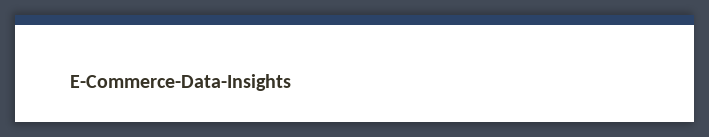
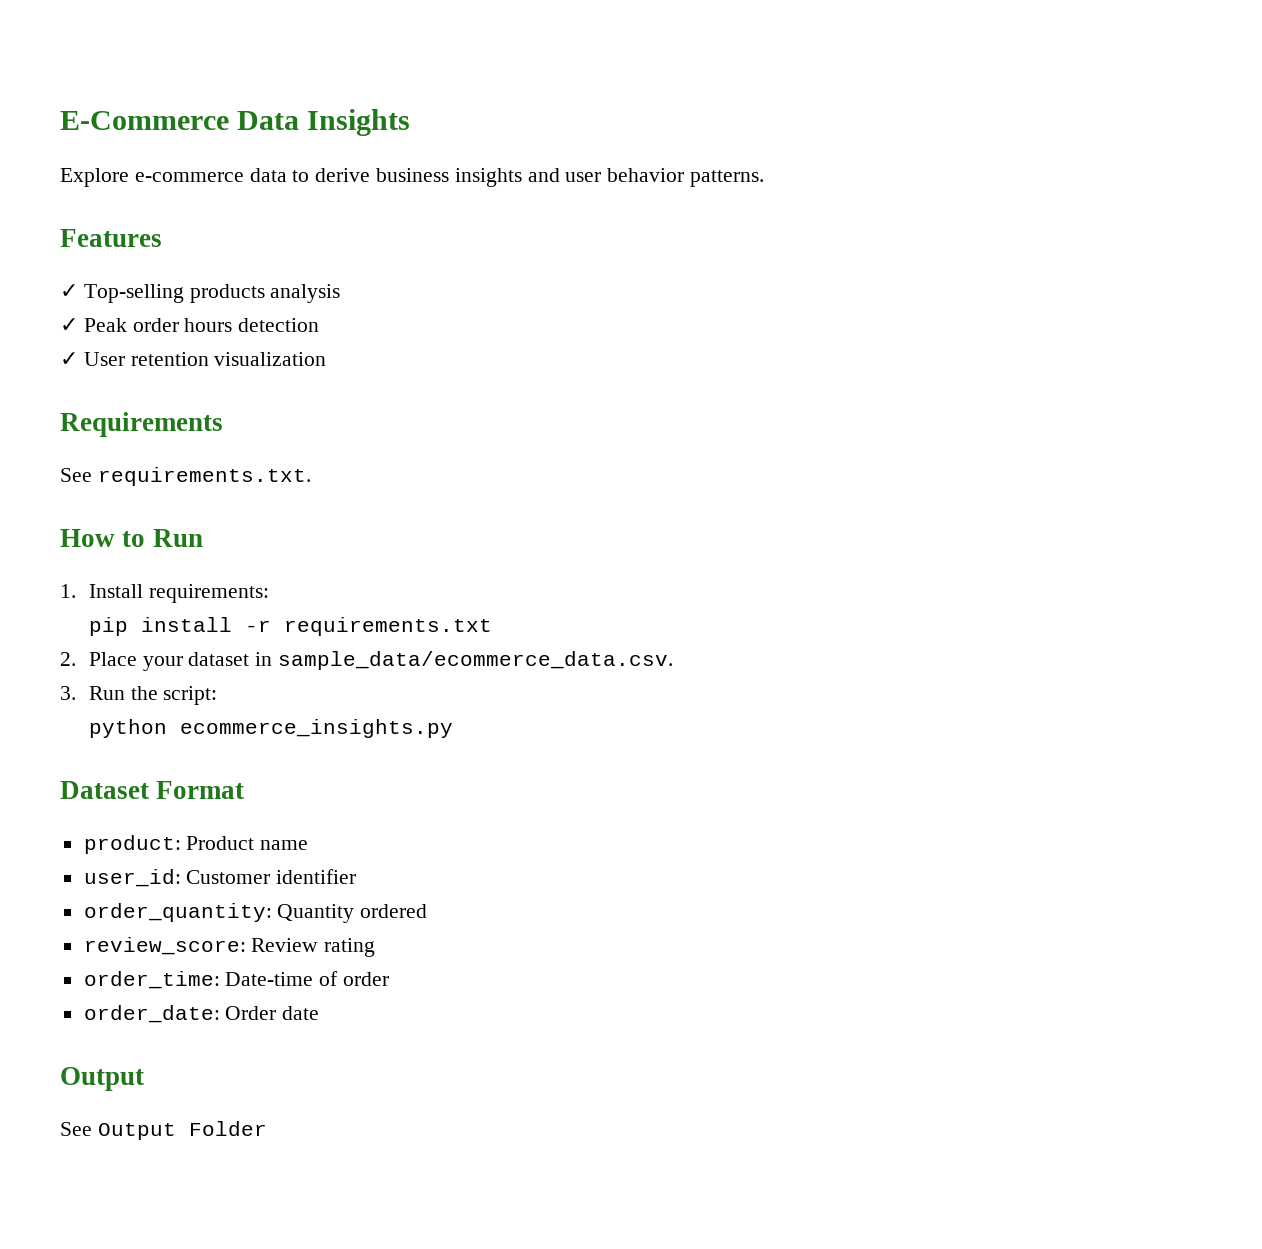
- E-Commerce-Data-Insights
+ E-Commerce Data Insights
+ Explore e-commerce data to derive business insights and user behavior patterns.
+ Features
+ ✓ Top-selling products analysis
+ ✓ Peak order hours detection
+ ✓ User retention visualization
+ Requirements
+ See requirements.txt.
+ How to Run
+ 1. Install requirements:
+ pip install -r requirements.txt
+ 2. Place your dataset in sample_data/ecommerce_data.csv.
+ 3. Run the script:
+ python ecommerce_insights.py
+ Dataset Format
+ product: Product name
+ user_id: Customer identifier
+ order_quantity: Quantity ordered
+ review_score: Review rating
+ order_time: Date-time of order
+ order_date: Order date
+ Output
+ See Output Folder

